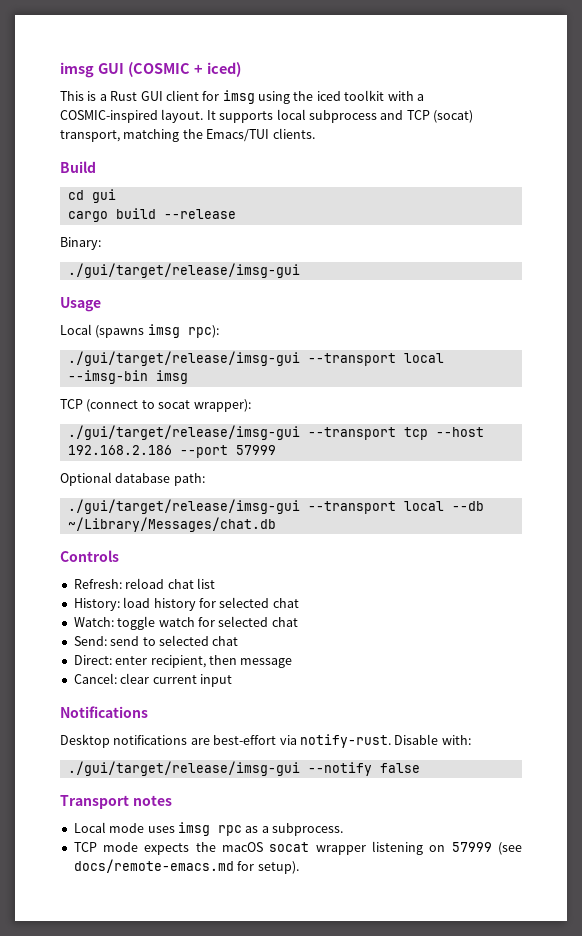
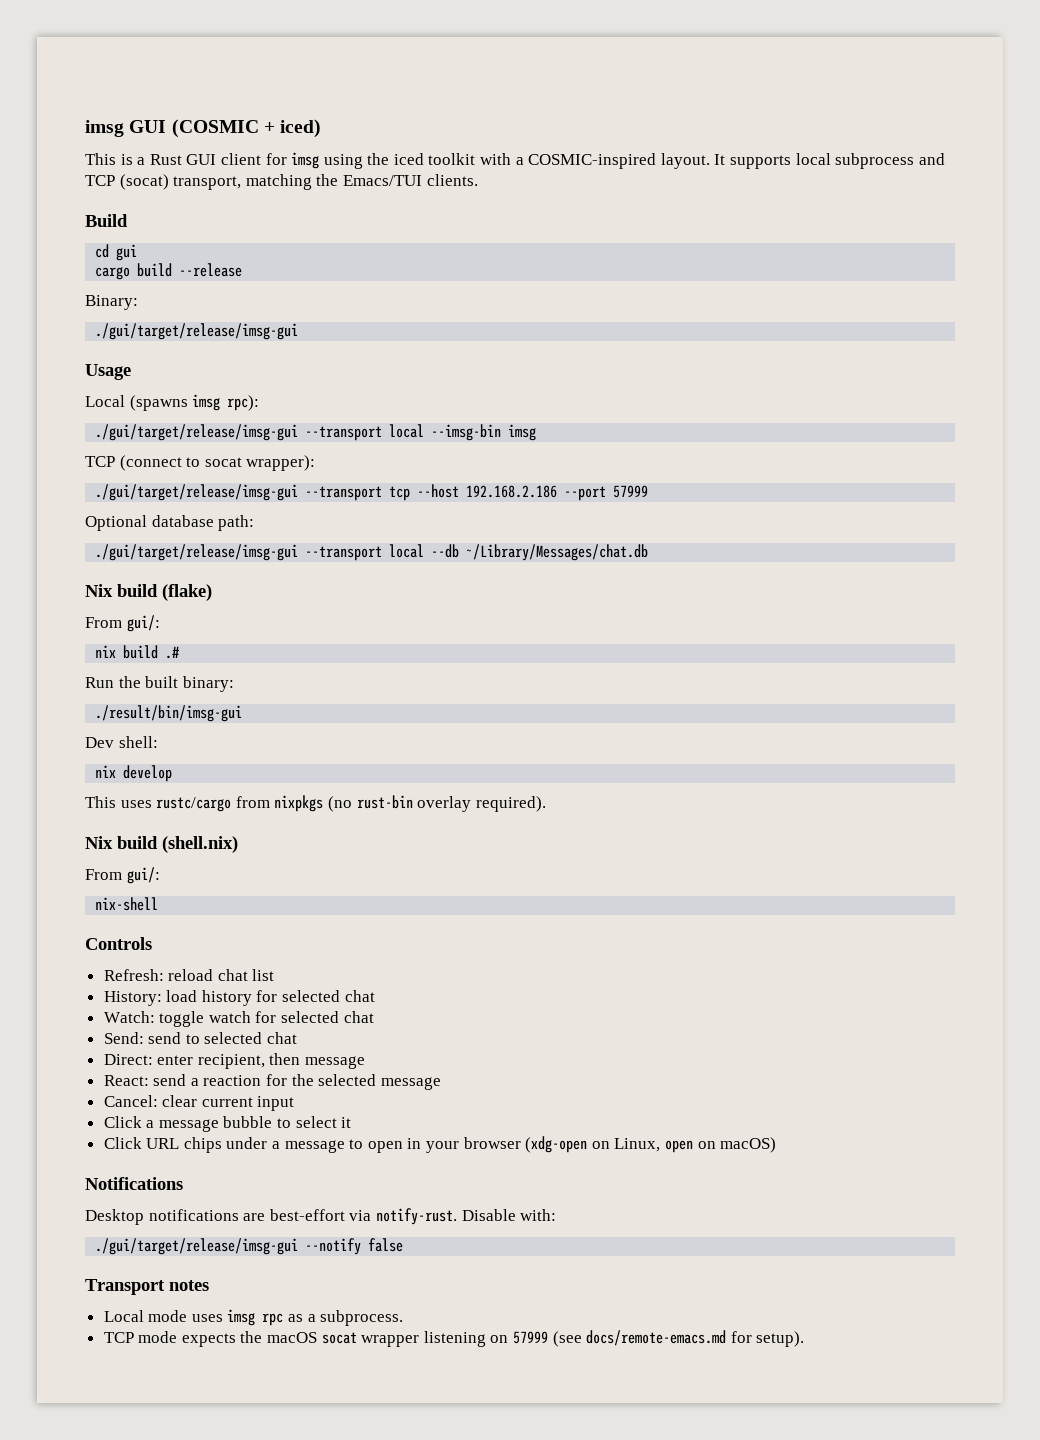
+ Nix build (flake)
+ From gui/:
+ nix build .#
+ Run the built binary:
+ ./result/bin/imsg-gui
+ Dev shell:
+ nix develop
+ This uses rustc/cargo from nixpkgs (no rust-bin overlay required).
+ Nix build (shell.nix)
+ From gui/:
+ nix-shell
+ React: send a reaction for the selected message
  Cancel: clear current input
+ Click a message bubble to select it
+ Click URL chips under a message to open in your browser (xdg-open on Linux, open on macOS)

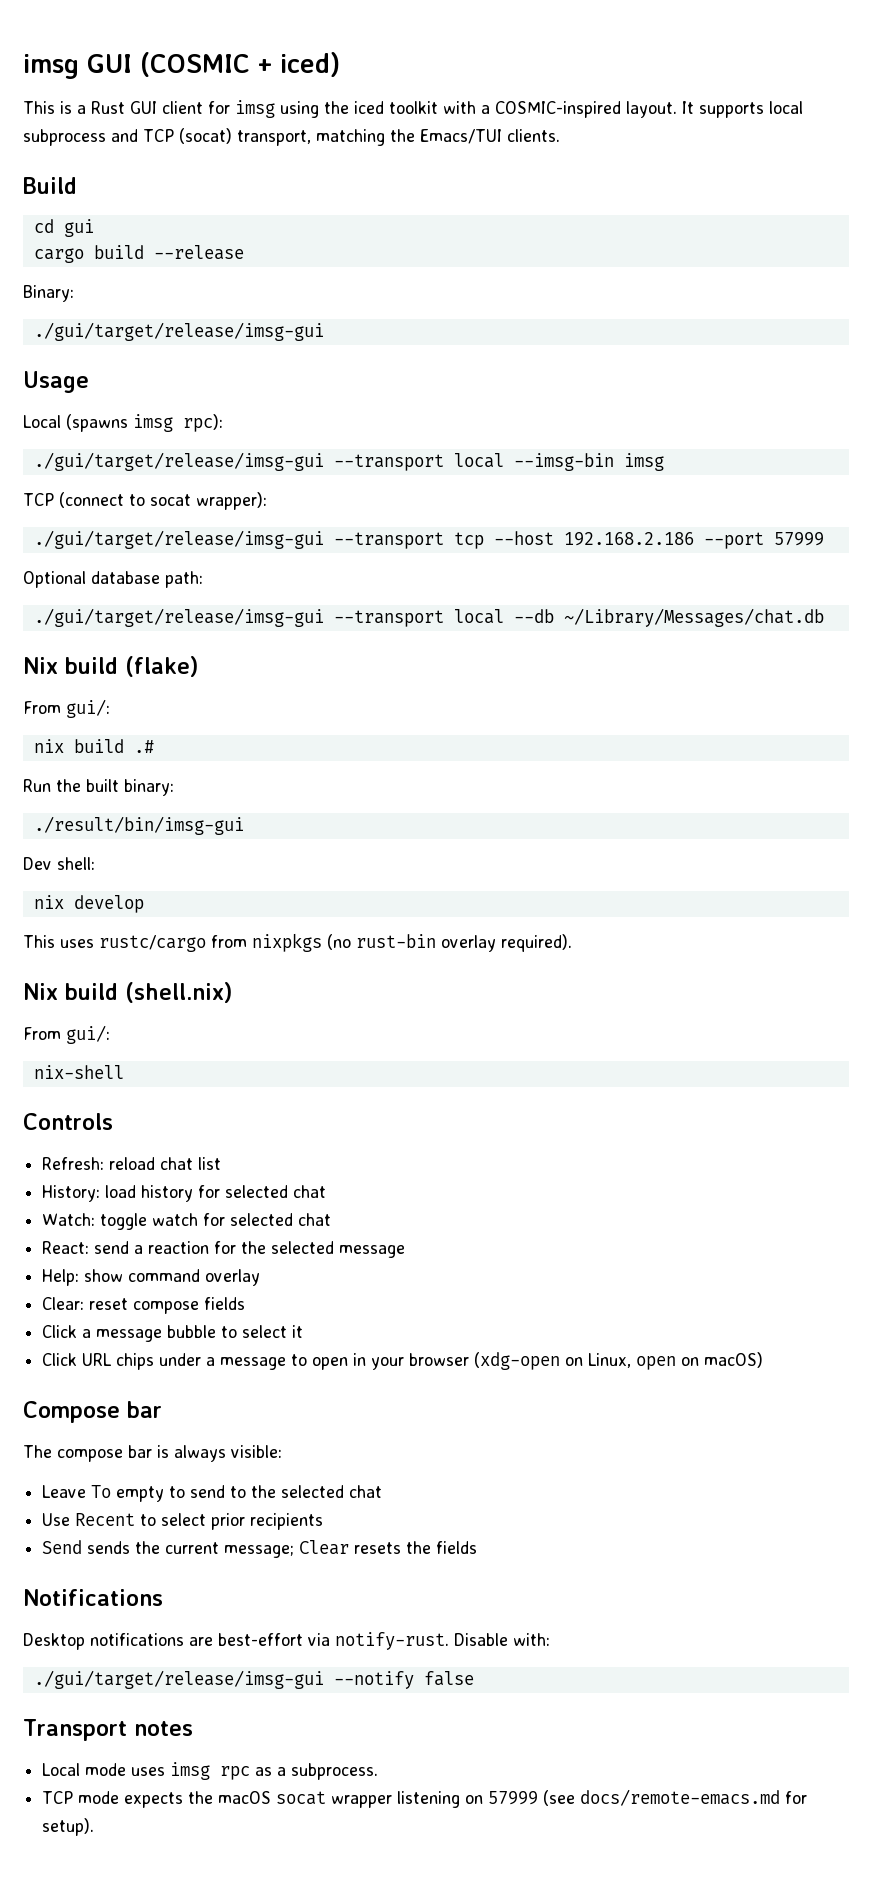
- Send: send to selected chat
- Direct: enter recipient, then message
- Cancel: clear current input
+ Help: show command overlay
+ Clear: reset compose fields
+ Compose bar
+ The compose bar is always visible:
+ Leave To empty to send to the selected chat
+ Use Recent to select prior recipients
+ Send sends the current message; Clear resets the fields

